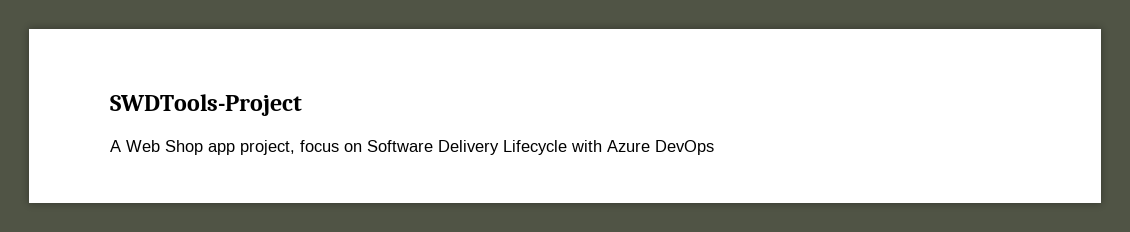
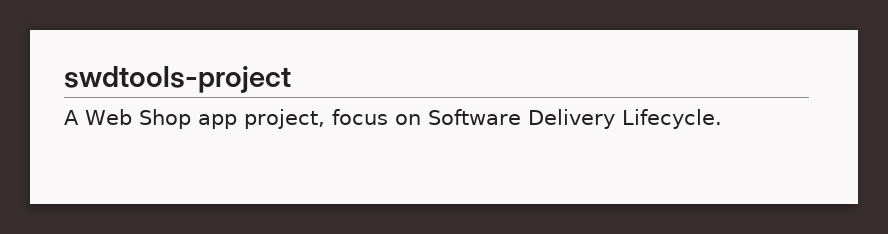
- SWDTools-Project
+ swdtools-project
- A Web Shop app project, focus on Software Delivery Lifecycle with Azure DevOps
+ A Web Shop app project, focus on Software Delivery Lifecycle.

